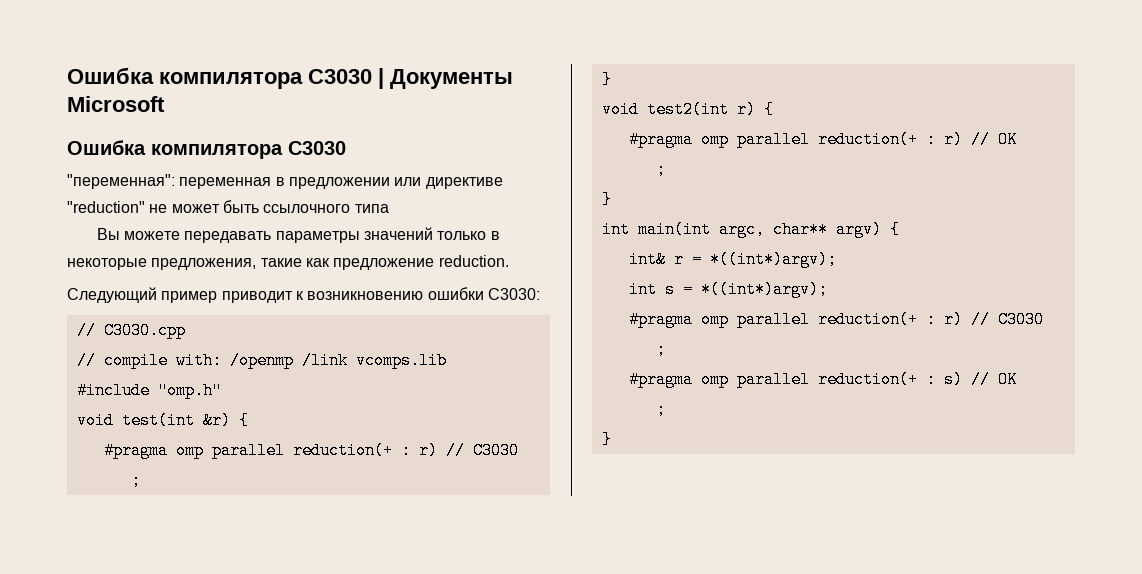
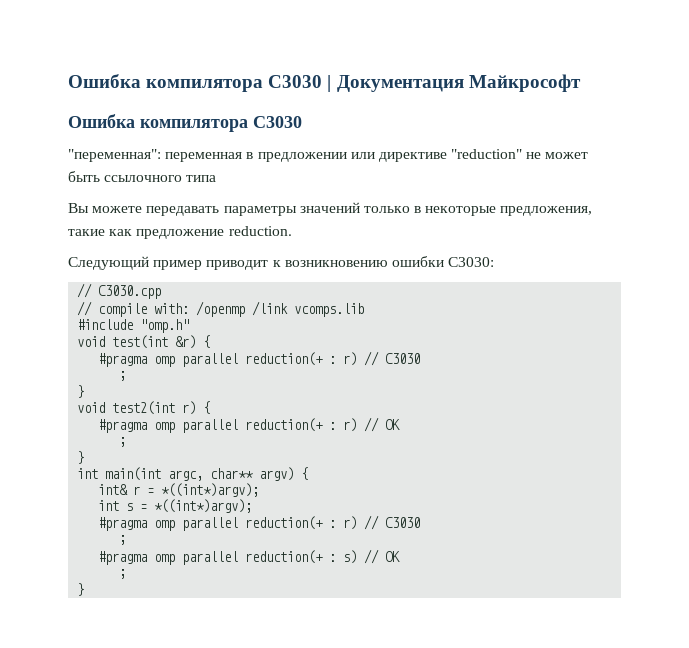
- Ошибка компилятора C3030 | Документы Microsoft
+ Ошибка компилятора C3030 | Документация Майкрософт

